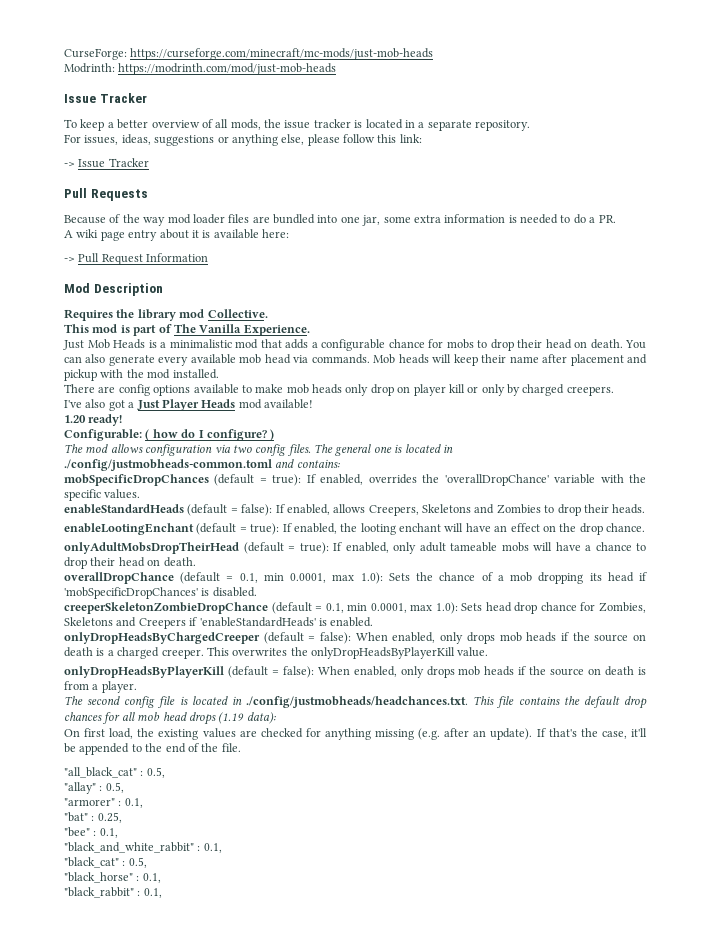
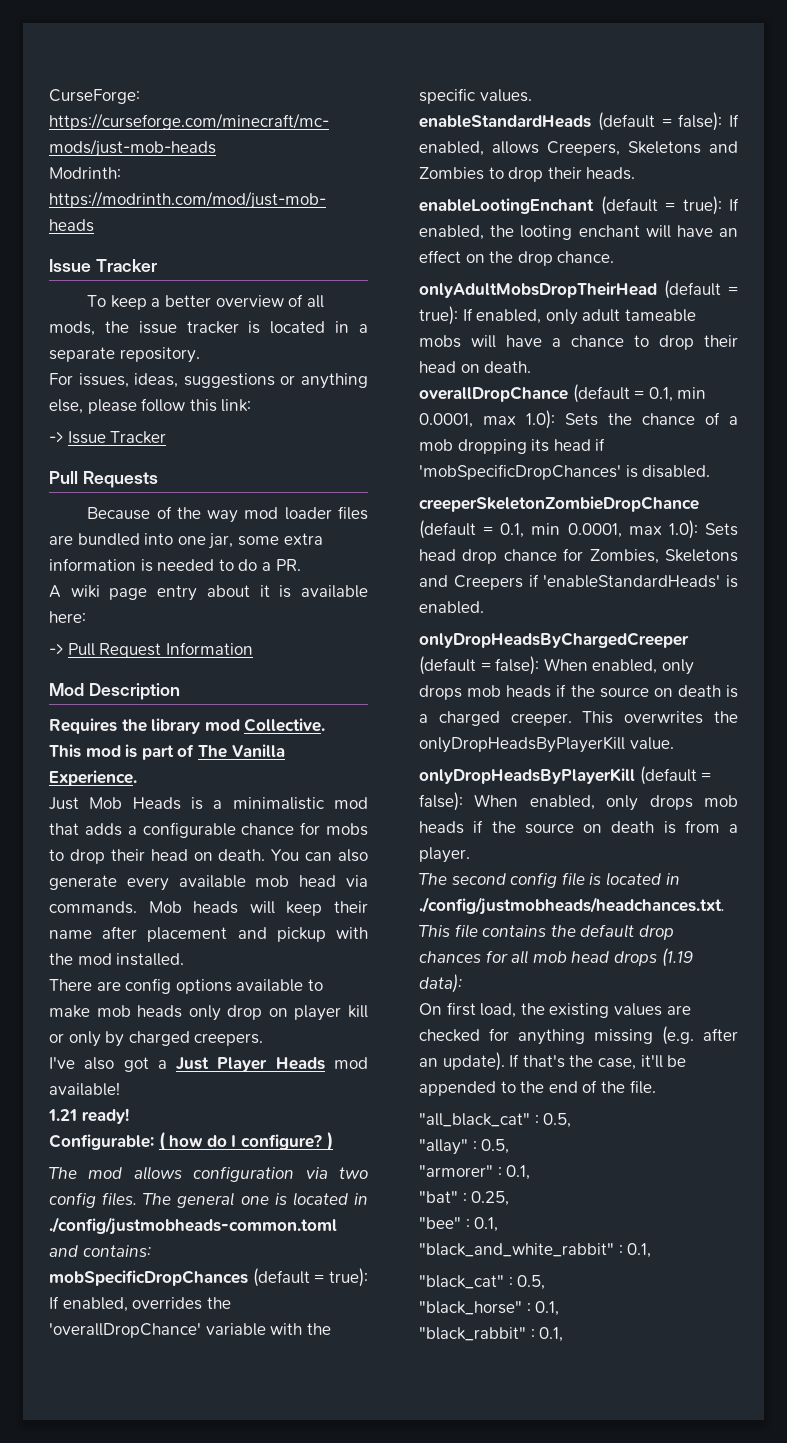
- 1.20 ready!
+ 1.21 ready!

